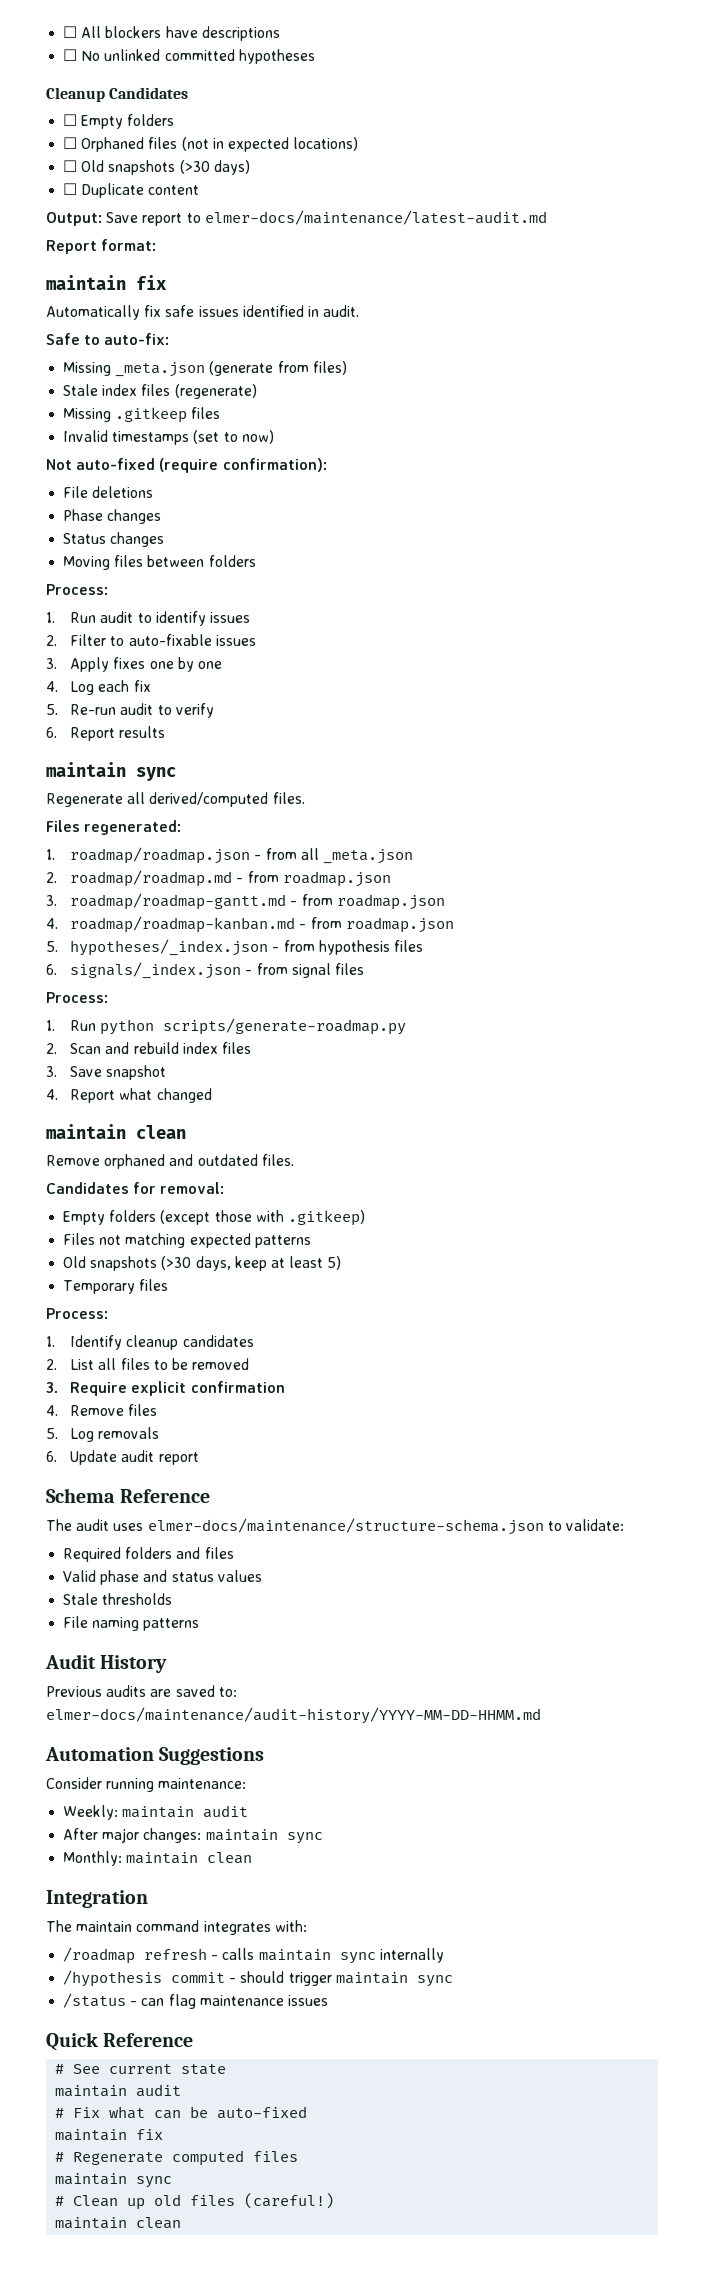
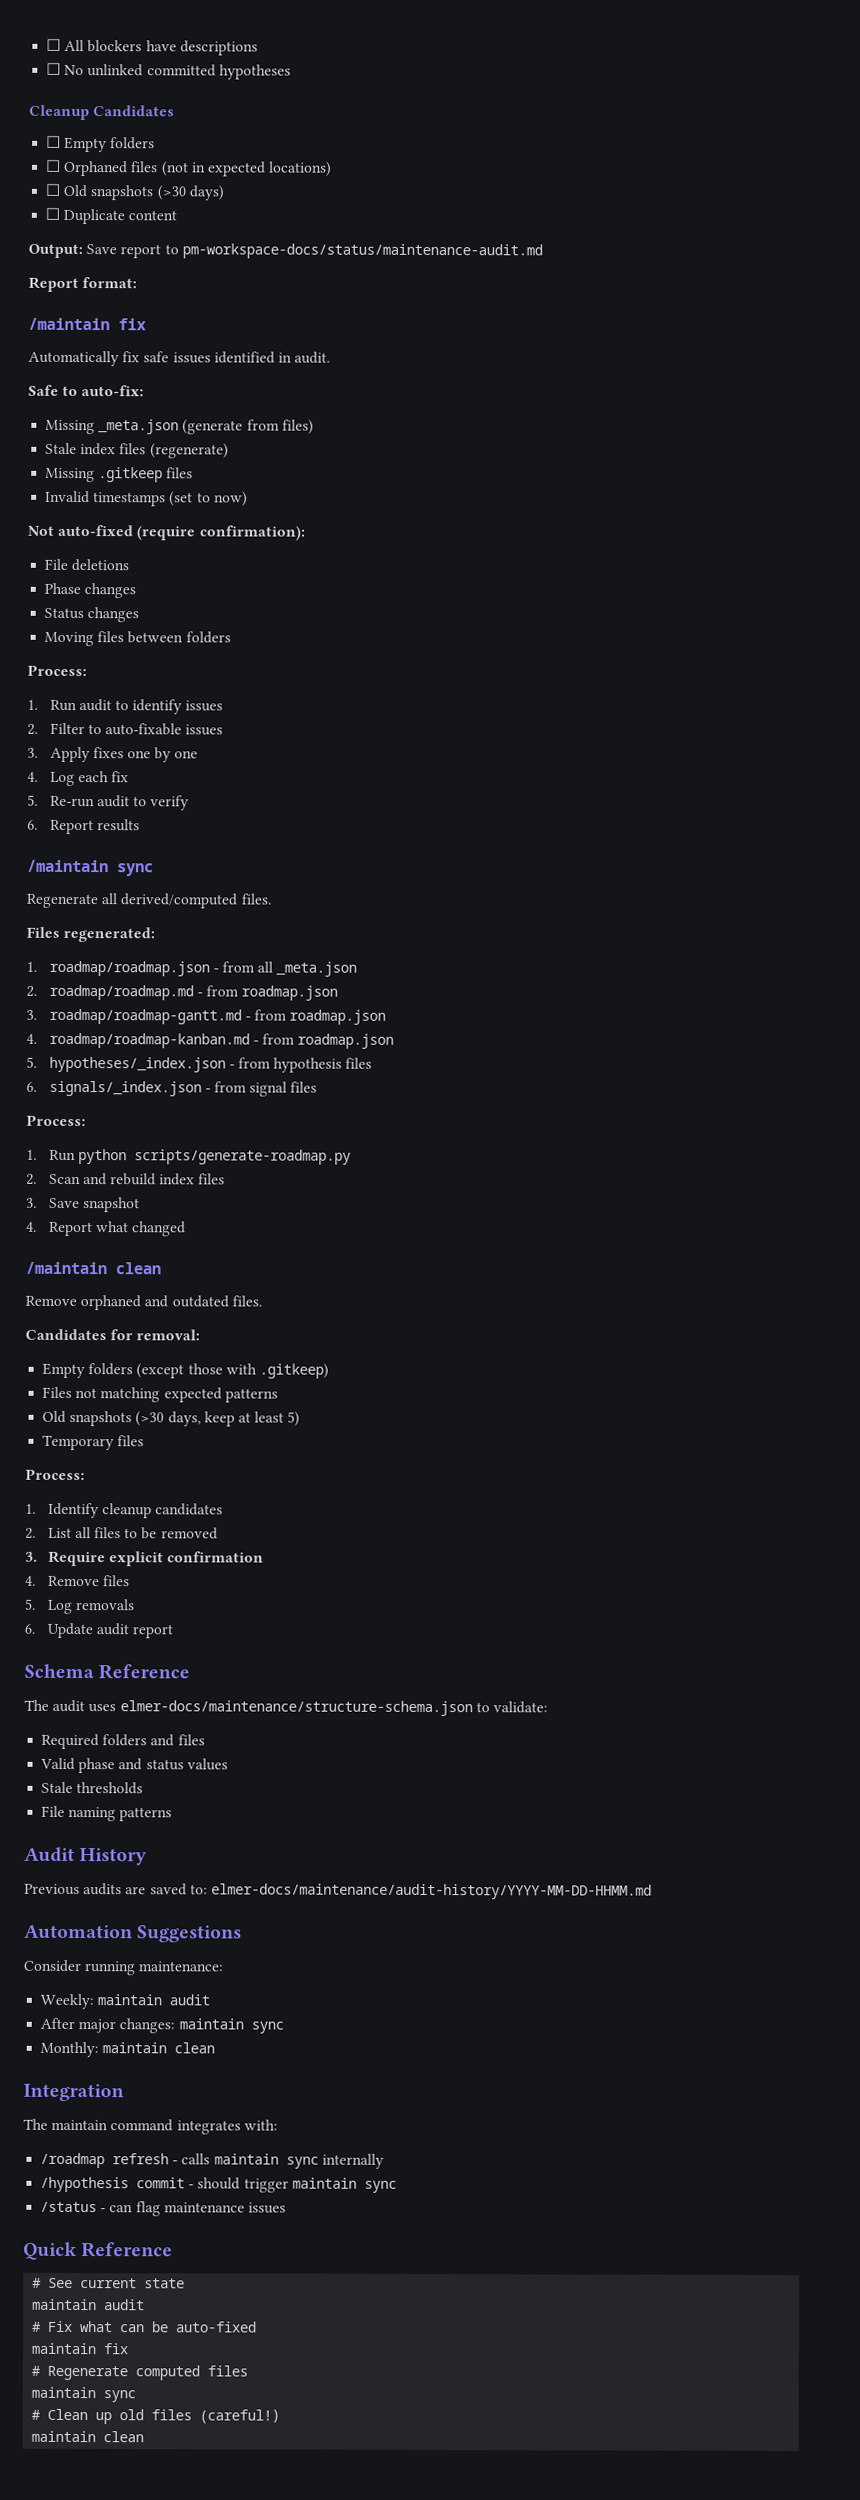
- Output: Save report to elmer-docs/maintenance/latest-audit.md
+ Output: Save report to pm-workspace-docs/status/maintenance-audit.md
  Report format:
- maintain fix
+ /maintain fix
  6. Report results
- maintain sync
+ /maintain sync
  4. Report what changed
- maintain clean
+ /maintain clean

